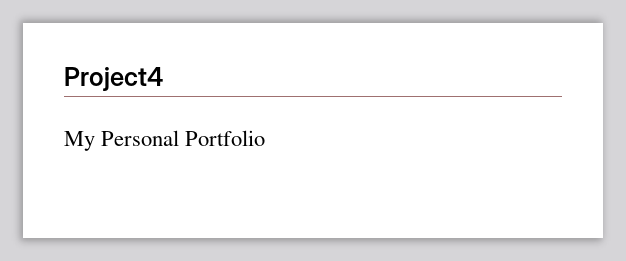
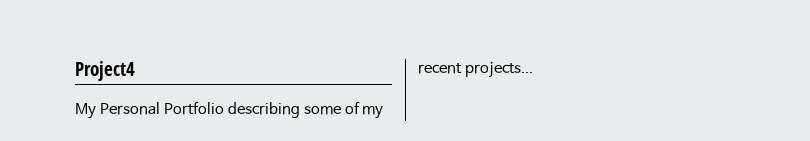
- My Personal Portfolio
+ My Personal Portfolio describing some of my recent projects...

